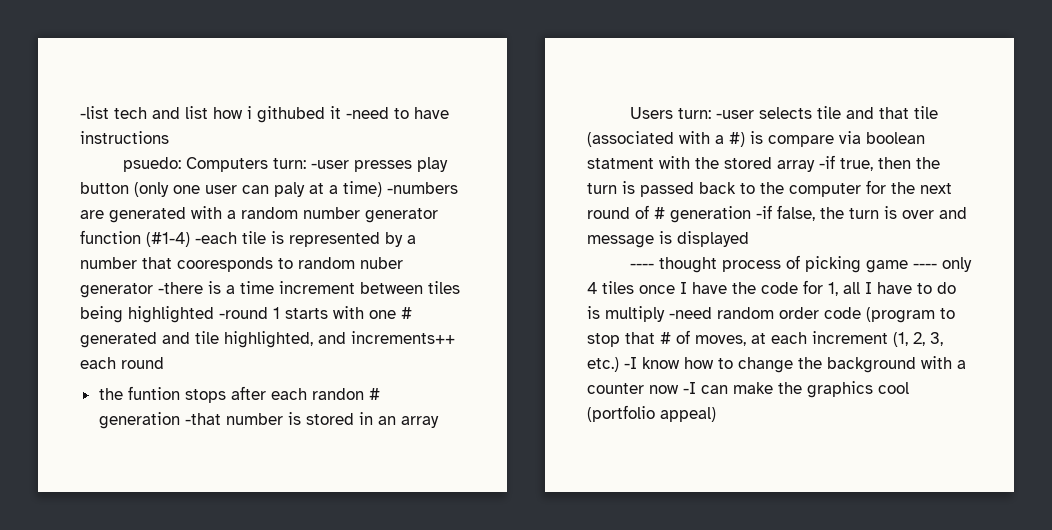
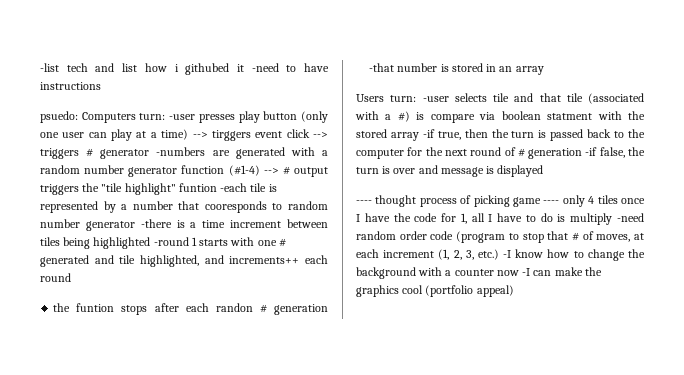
- psuedo: Computers turn: -user presses play button (only one user can paly at a time) -numbers are generated with a random number generator function (#1-4) -each tile is represented by a number that cooresponds to random nuber generator -there is a time increment between tiles being highlighted -round 1 starts with one # generated and tile highlighted, and increments++ each round
+ psuedo: Computers turn: -user presses play button (only one user can play at a time) --> tirggers event click --> triggers # generator -numbers are generated with a random number generator function (#1-4) --> # output triggers the "tile highlight" funtion -each tile is represented by a number that cooresponds to random number generator -there is a time increment between tiles being highlighted -round 1 starts with one # generated and tile highlighted, and increments++ each round

